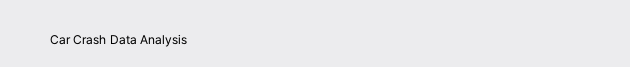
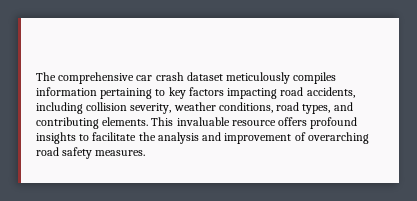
- Car Crash Data Analysis
+ The comprehensive car crash dataset meticulously compiles information pertaining to key factors impacting road accidents, including collision severity, weather conditions, road types, and contributing elements. This invaluable resource offers profound insights to facilitate the analysis and improvement of overarching road safety measures.

